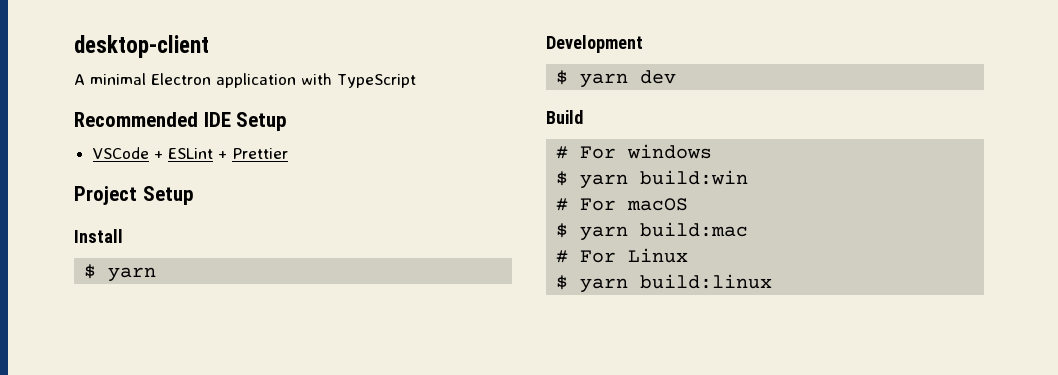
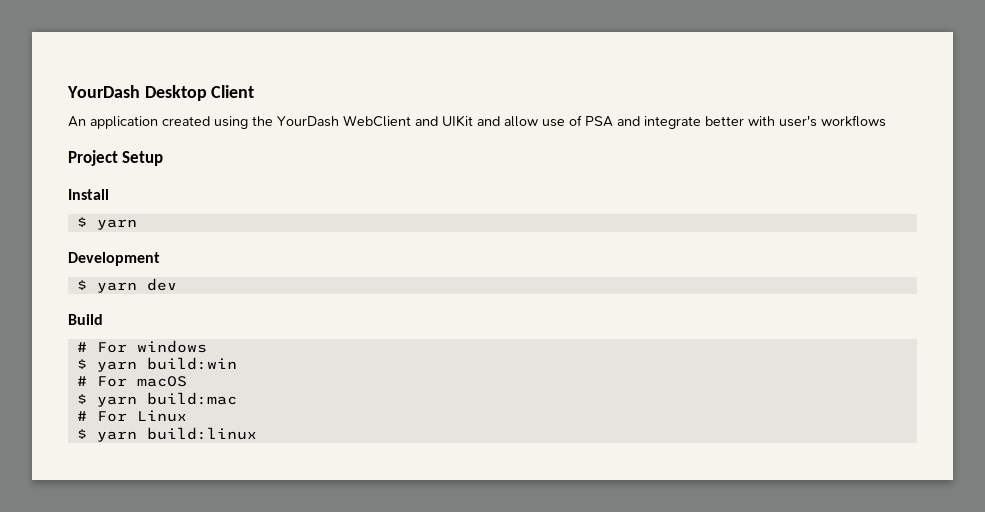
- desktop-client
- A minimal Electron application with TypeScript
- Recommended IDE Setup
- VSCode + ESLint + Prettier
+ YourDash Desktop Client
+ An application created using the YourDash WebClient and UIKit and allow use of PSA and integrate better with user's workflows

